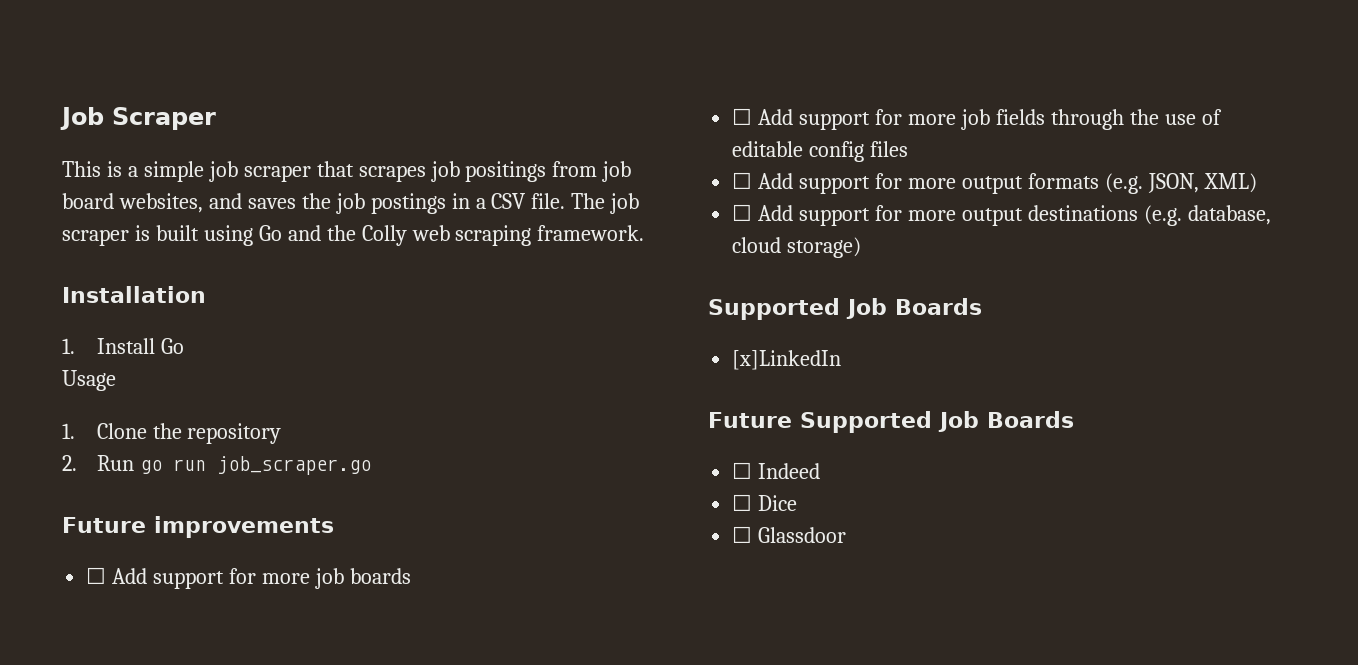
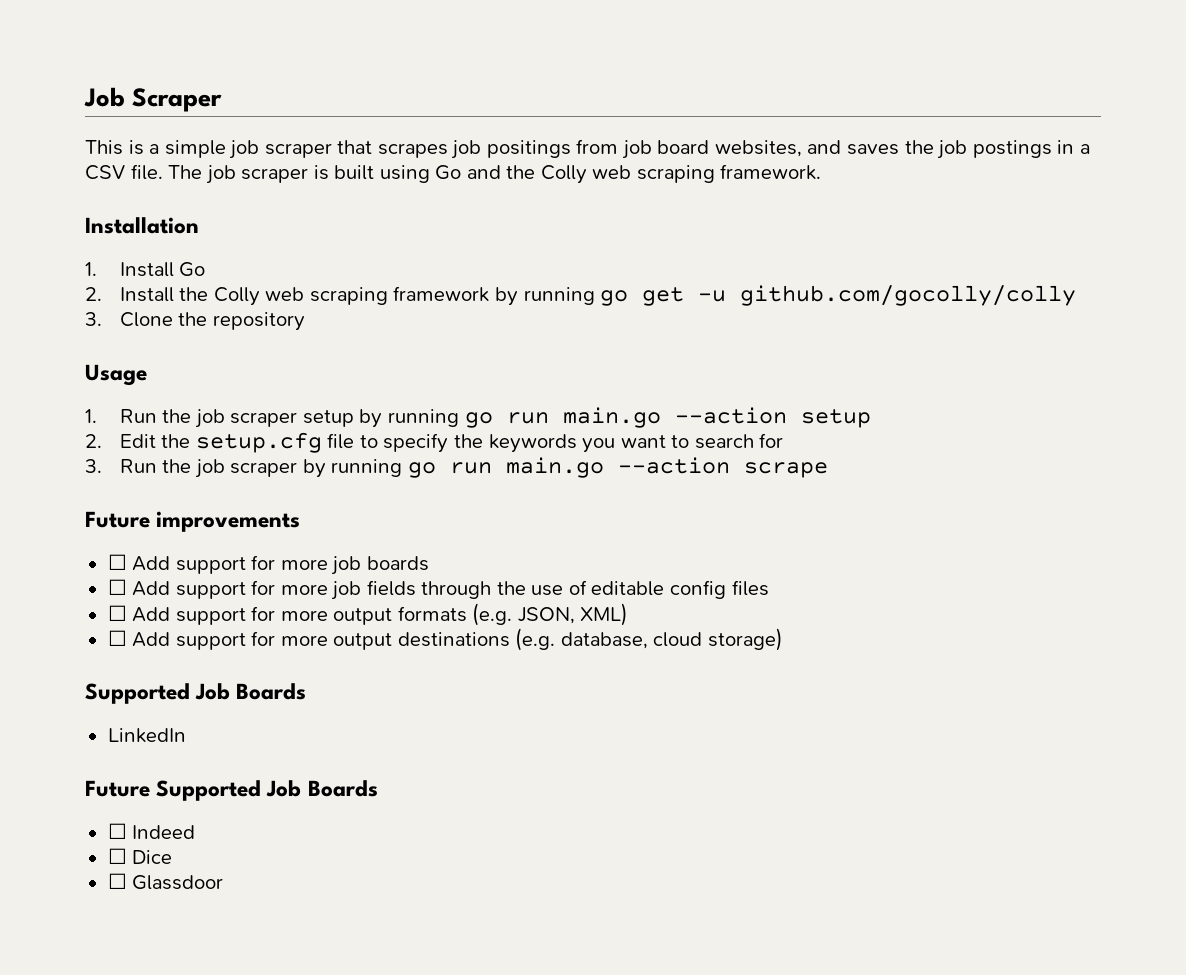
+ 2. Install the Colly web scraping framework by running go get -u github.com/gocolly/colly
+ 3. Clone the repository
  Usage
- 1. Clone the repository
- 2. Run go run job_scraper.go
+ 1. Run the job scraper setup by running go run main.go --action setup
+ 2. Edit the setup.cfg file to specify the keywords you want to search for
+ 3. Run the job scraper by running go run main.go --action scrape
- [x]LinkedIn
+ LinkedIn

